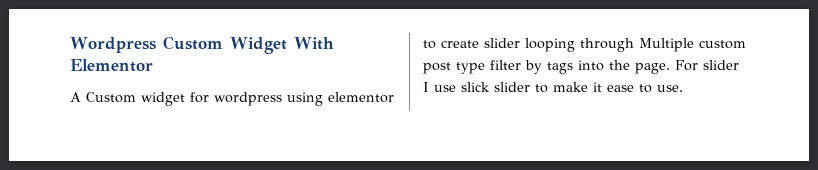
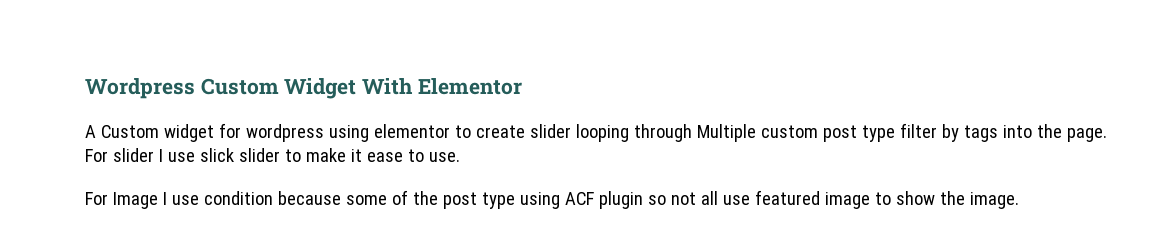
+ For Image I use condition because some of the post type using ACF plugin so not all use featured image to show the image.

